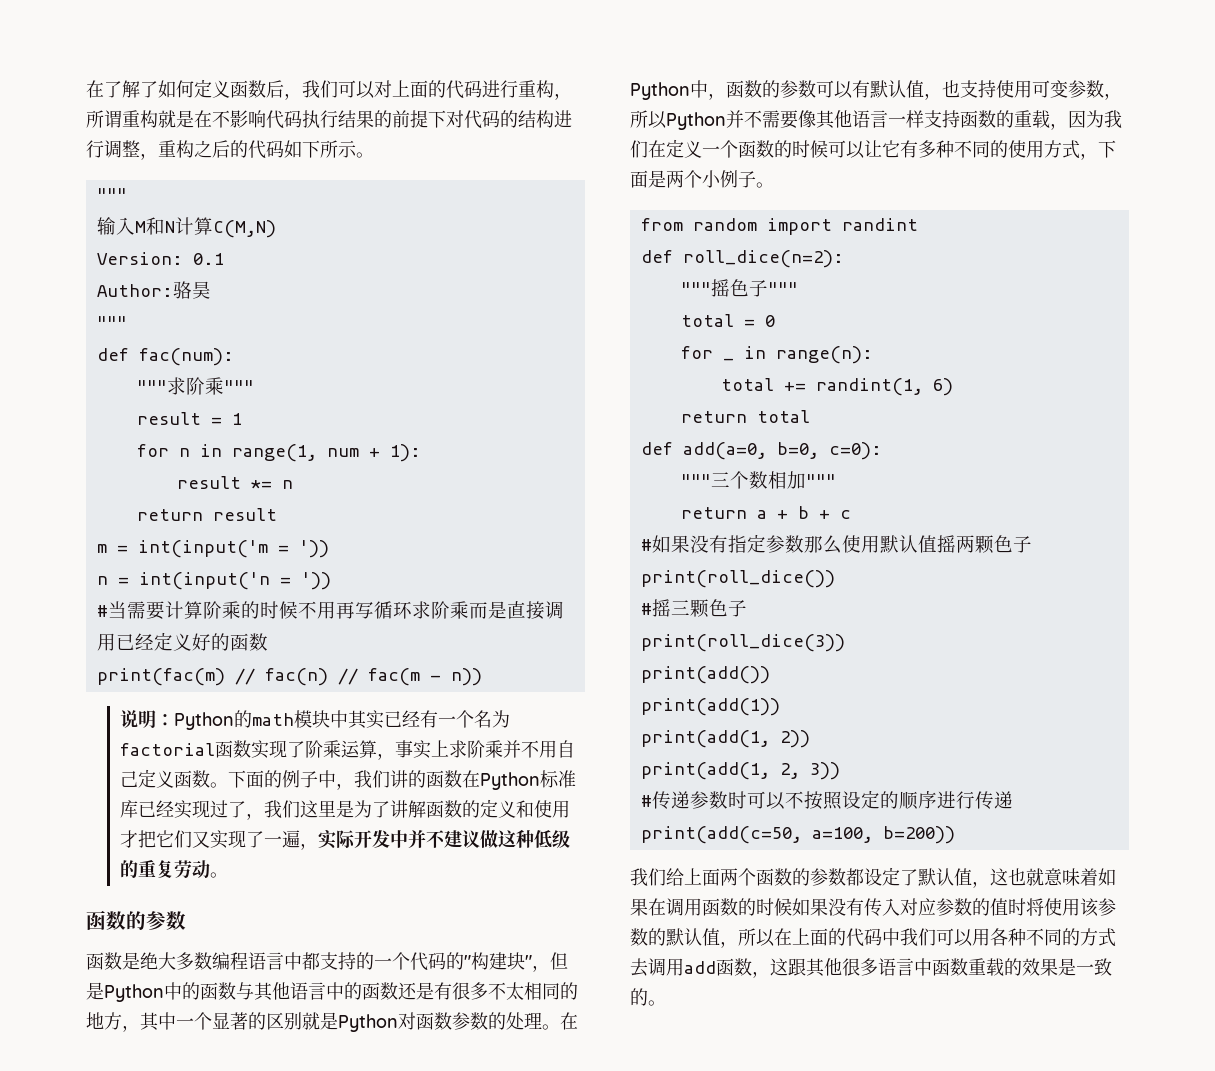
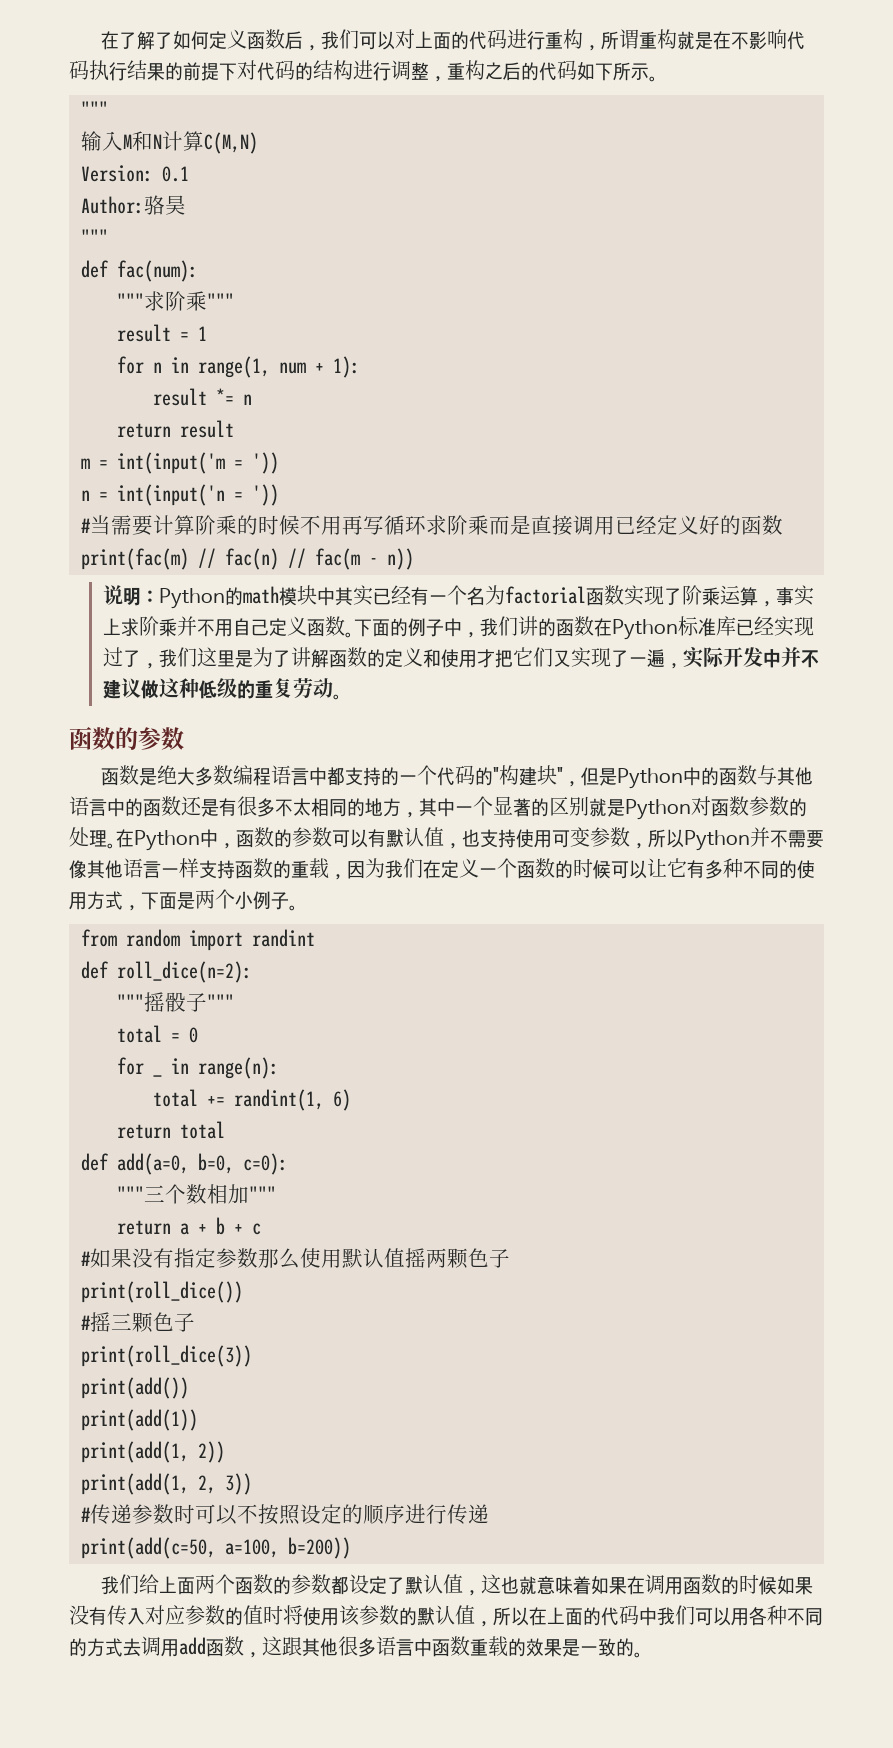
- """摇色子"""
+ """摇骰子"""

